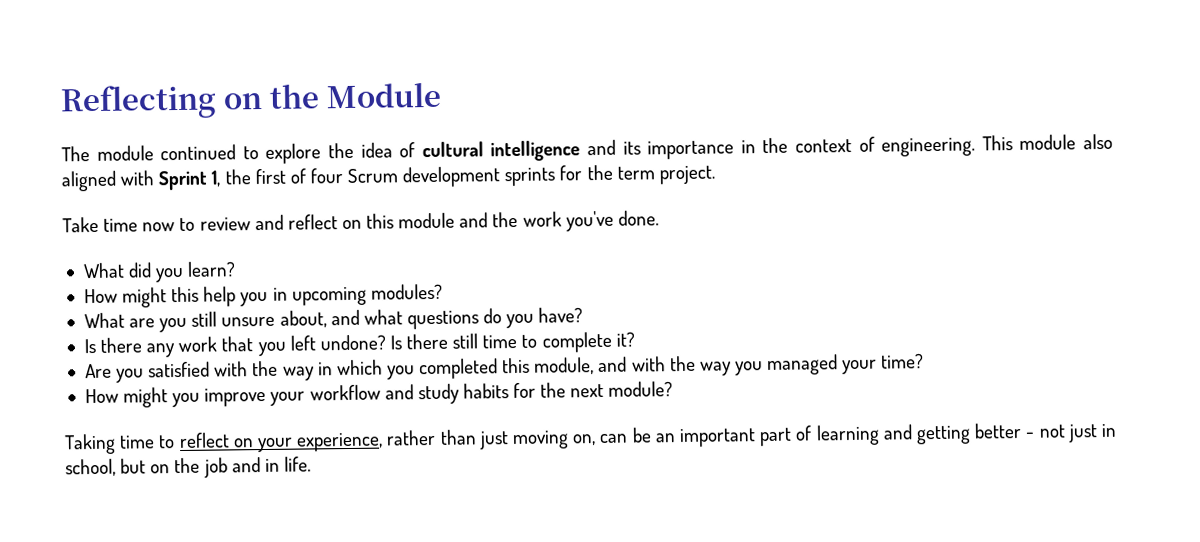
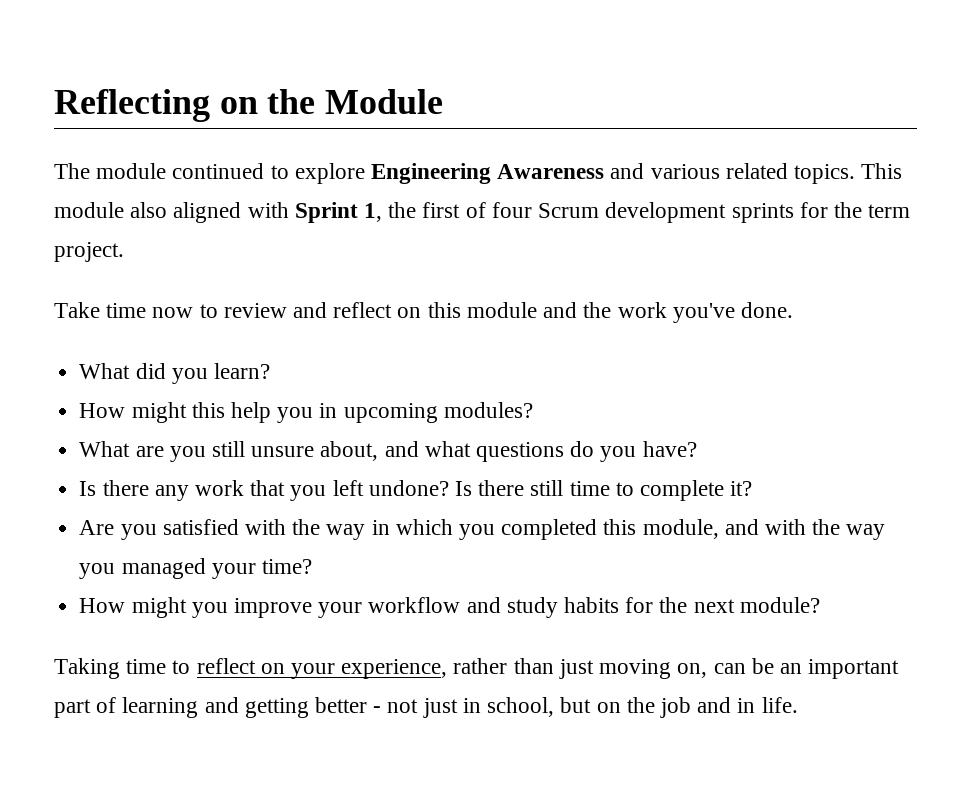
- The module continued to explore the idea of cultural intelligence and its importance in the context of engineering.
+ The module continued to explore Engineering Awareness and various related topics.

